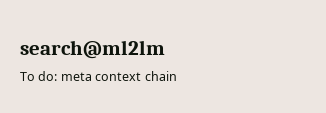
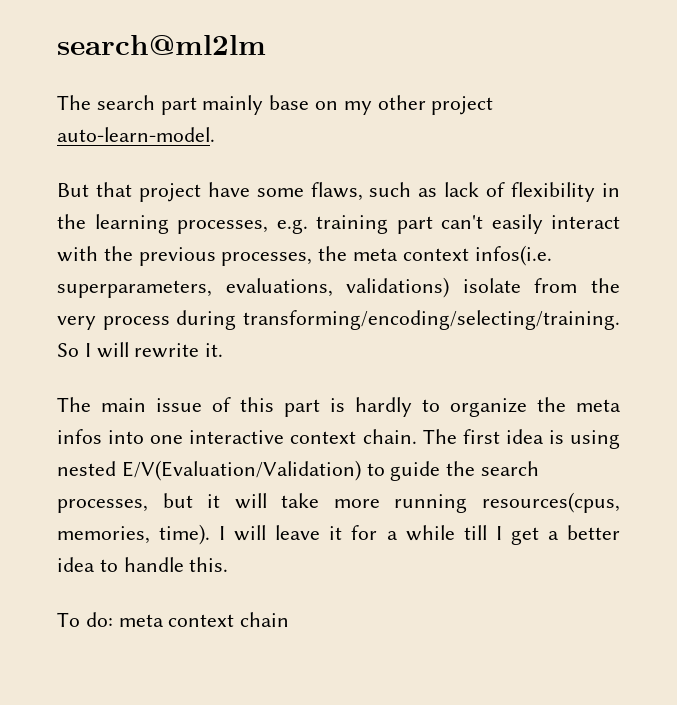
+ The search part mainly base on my other project auto-learn-model.
+ But that project have some flaws, such as lack of flexibility in the learning processes, e.g. training part can't easily interact with the previous processes, the meta context infos(i.e. superparameters, evaluations, validations) isolate from the very process during transforming/encoding/selecting/training. So I will rewrite it.
+ The main issue of this part is hardly to organize the meta infos into one interactive context chain. The first idea is using nested E/V(Evaluation/Validation) to guide the search processes, but it will take more running resources(cpus, memories, time). I will leave it for a while till I get a better idea to handle this.

